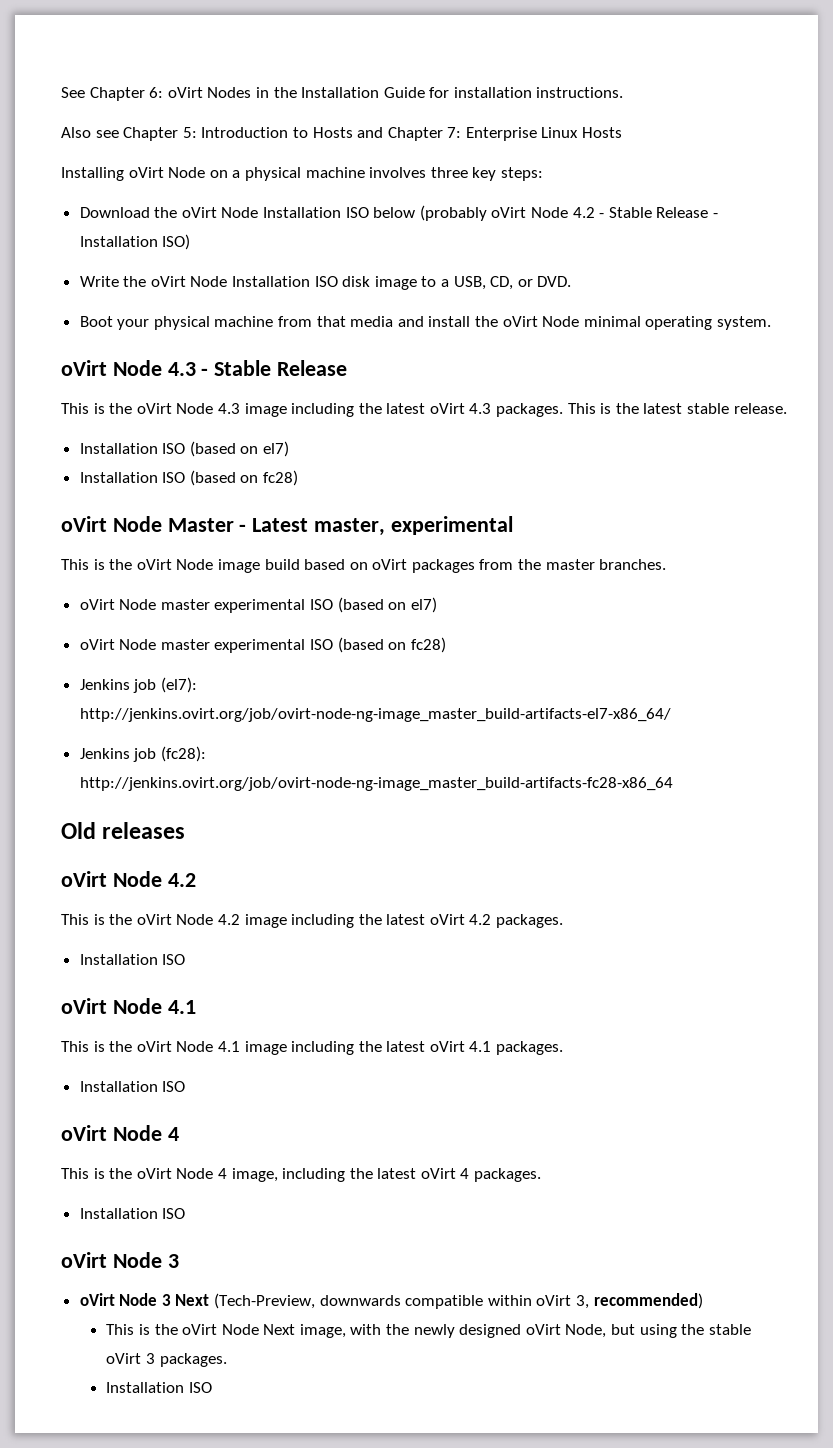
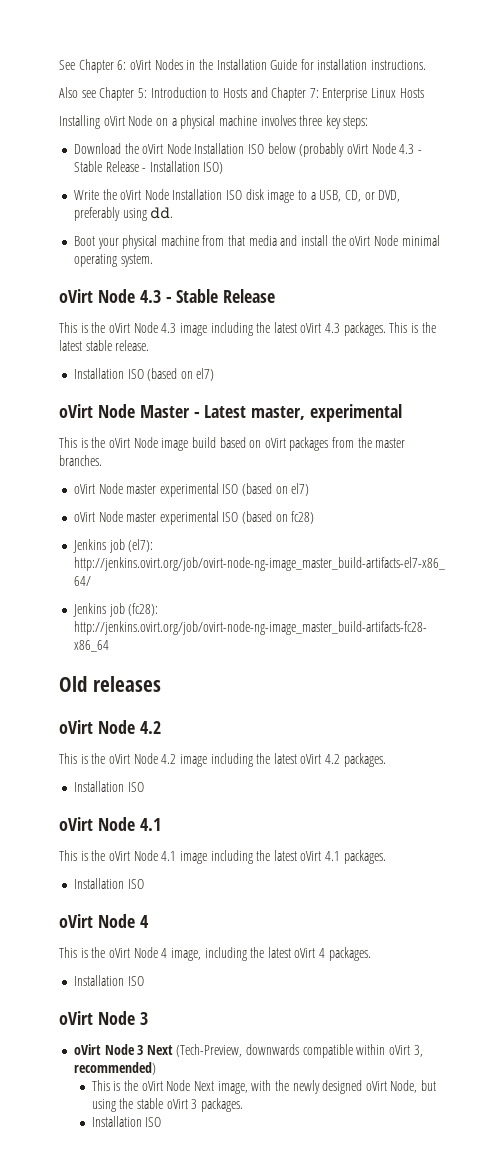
- Download the oVirt Node Installation ISO below (probably oVirt Node 4.2 - Stable Release - Installation ISO)
+ Download the oVirt Node Installation ISO below (probably oVirt Node 4.3 - Stable Release - Installation ISO)
- Write the oVirt Node Installation ISO disk image to a USB, CD, or DVD.
+ Write the oVirt Node Installation ISO disk image to a USB, CD, or DVD, preferably using dd.
- Installation ISO (based on fc28)

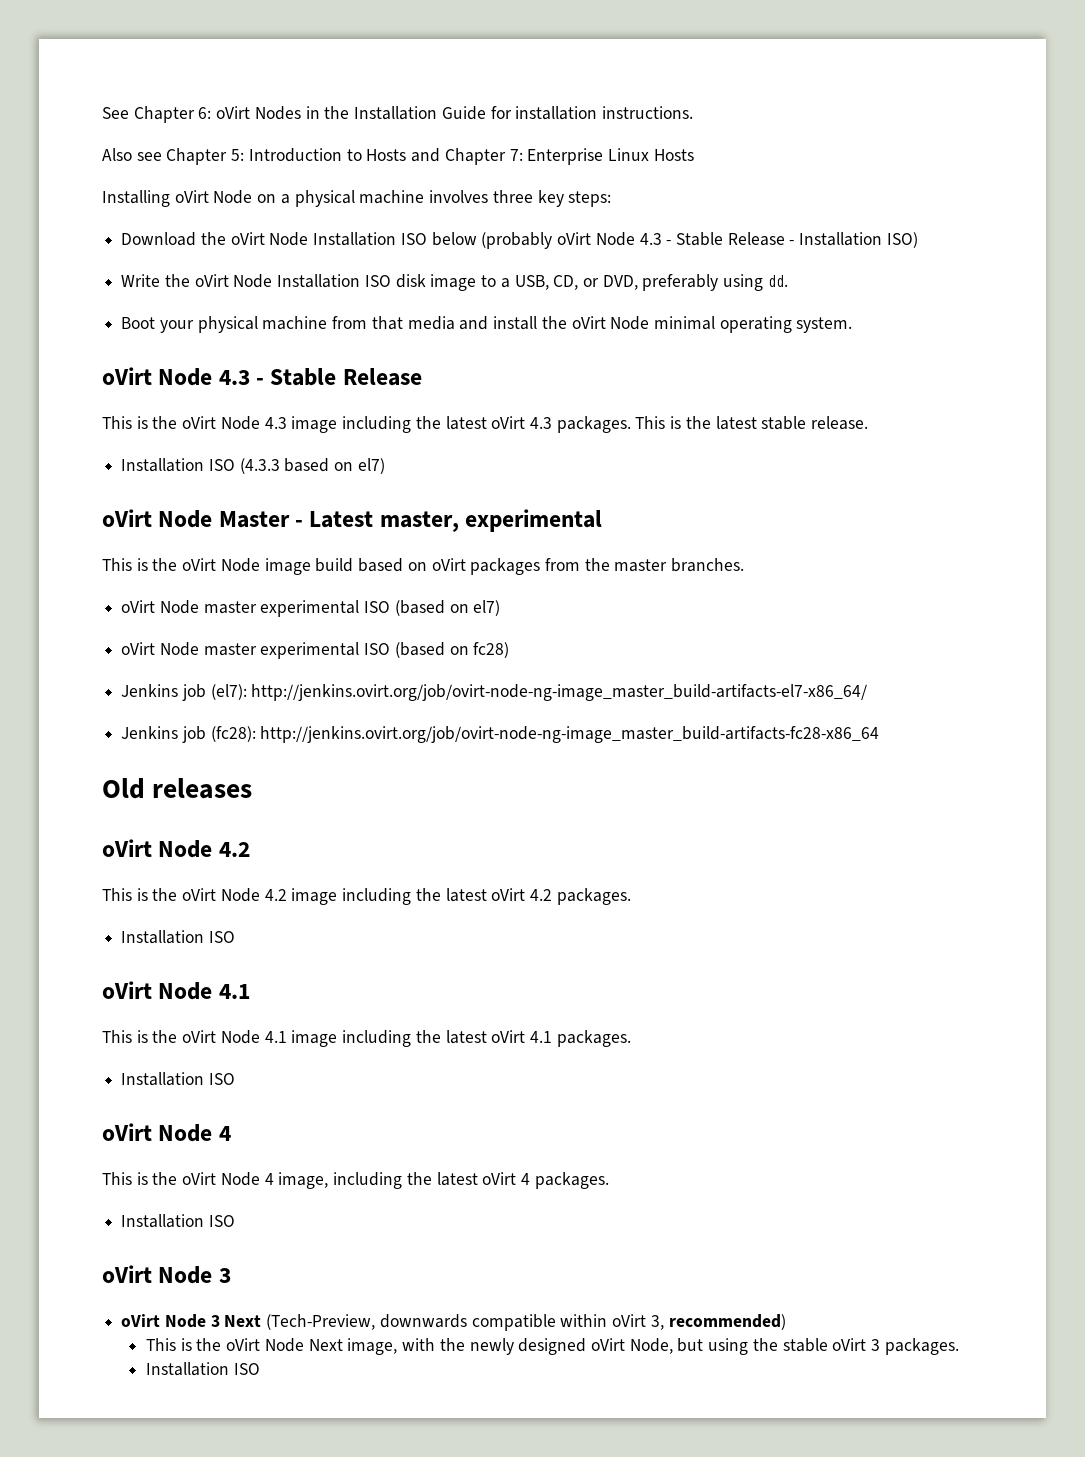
- Installation ISO (based on el7)
+ Installation ISO (4.3.3 based on el7)

